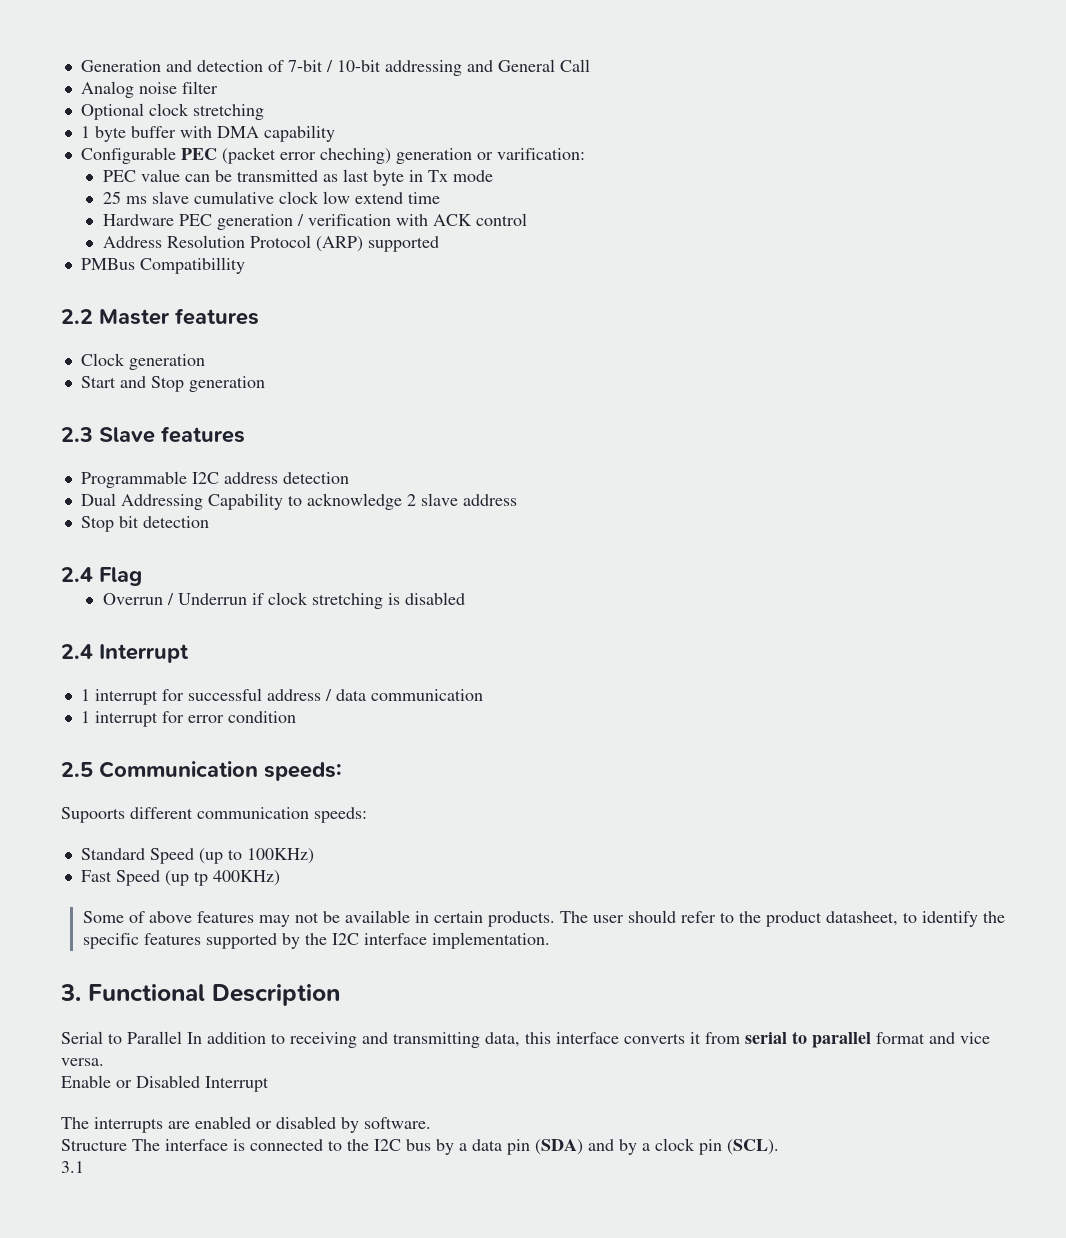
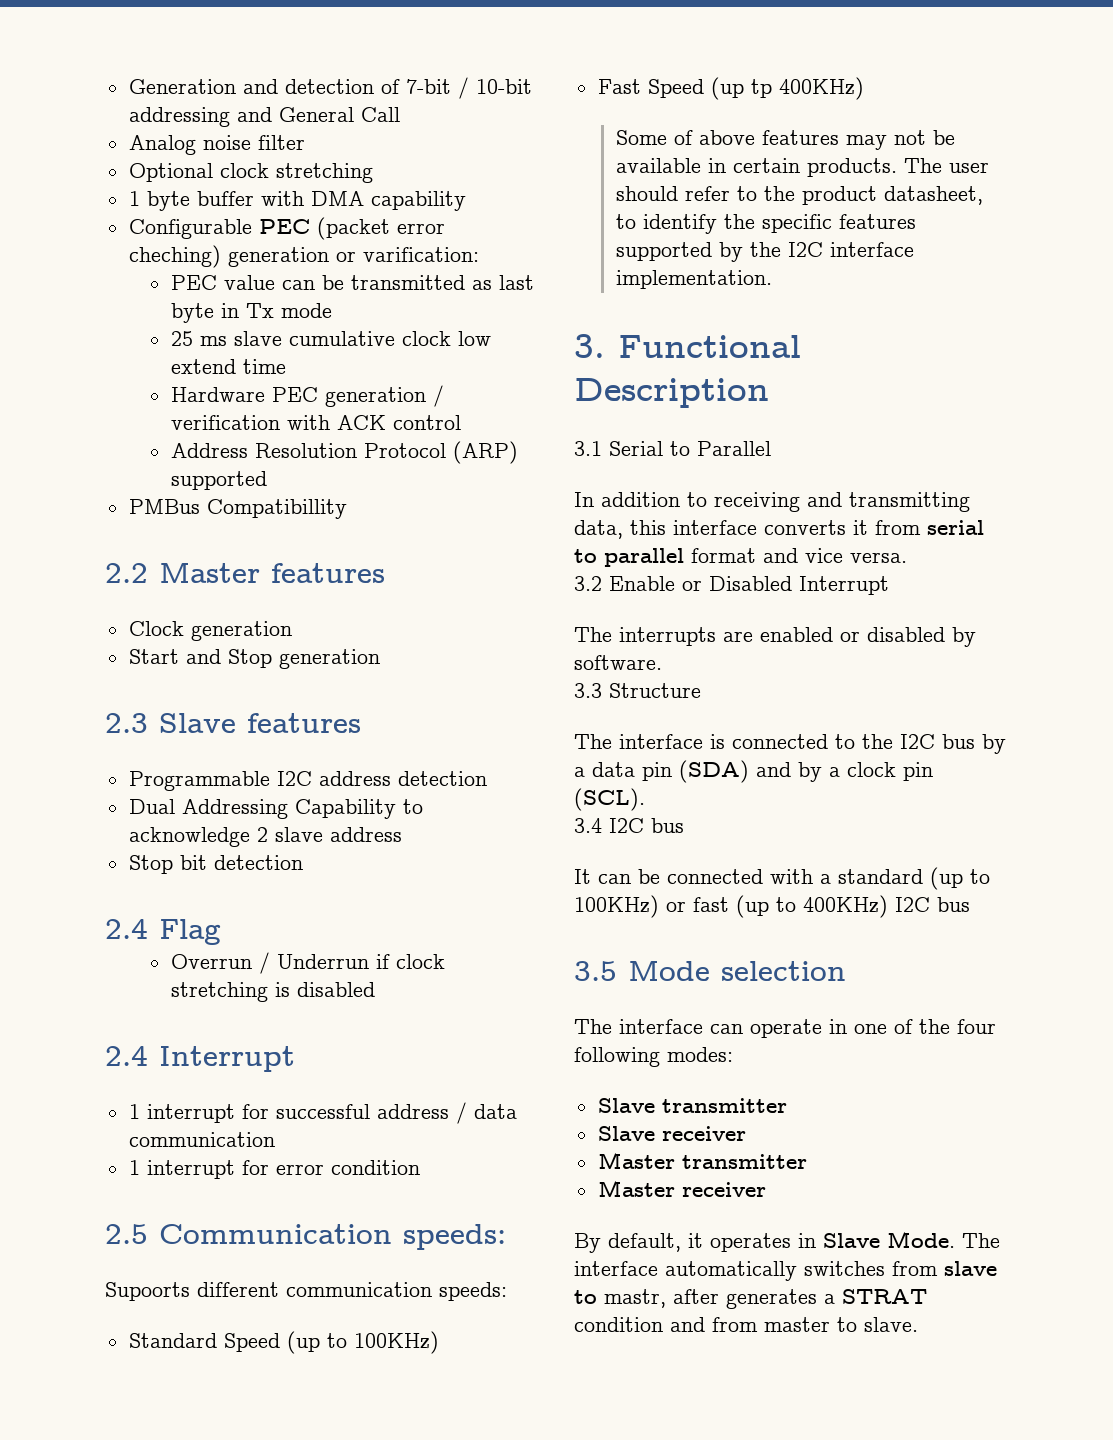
- Serial to Parallel In addition to receiving and transmitting data, this interface converts it from serial to parallel format and vice versa.
+ 3.1 Serial to Parallel
+ In addition to receiving and transmitting data, this interface converts it from serial to parallel format and vice versa.
- Enable or Disabled Interrupt
+ 3.2 Enable or Disabled Interrupt
- Structure The interface is connected to the I2C bus by a data pin (SDA) and by a clock pin (SCL).
+ 3.3 Structure
+ The interface is connected to the I2C bus by a data pin (SDA) and by a clock pin (SCL).
- 3.1
+ 3.4 I2C bus
+ It can be connected with a standard (up to 100KHz) or fast (up to 400KHz) I2C bus
+ 3.5 Mode selection
+ The interface can operate in one of the four following modes:
+ Slave transmitter
+ Slave receiver
+ Master transmitter
+ Master receiver
+ By default, it operates in Slave Mode. The interface automatically switches from slave to mastr, after generates a STRAT condition and from master to slave.

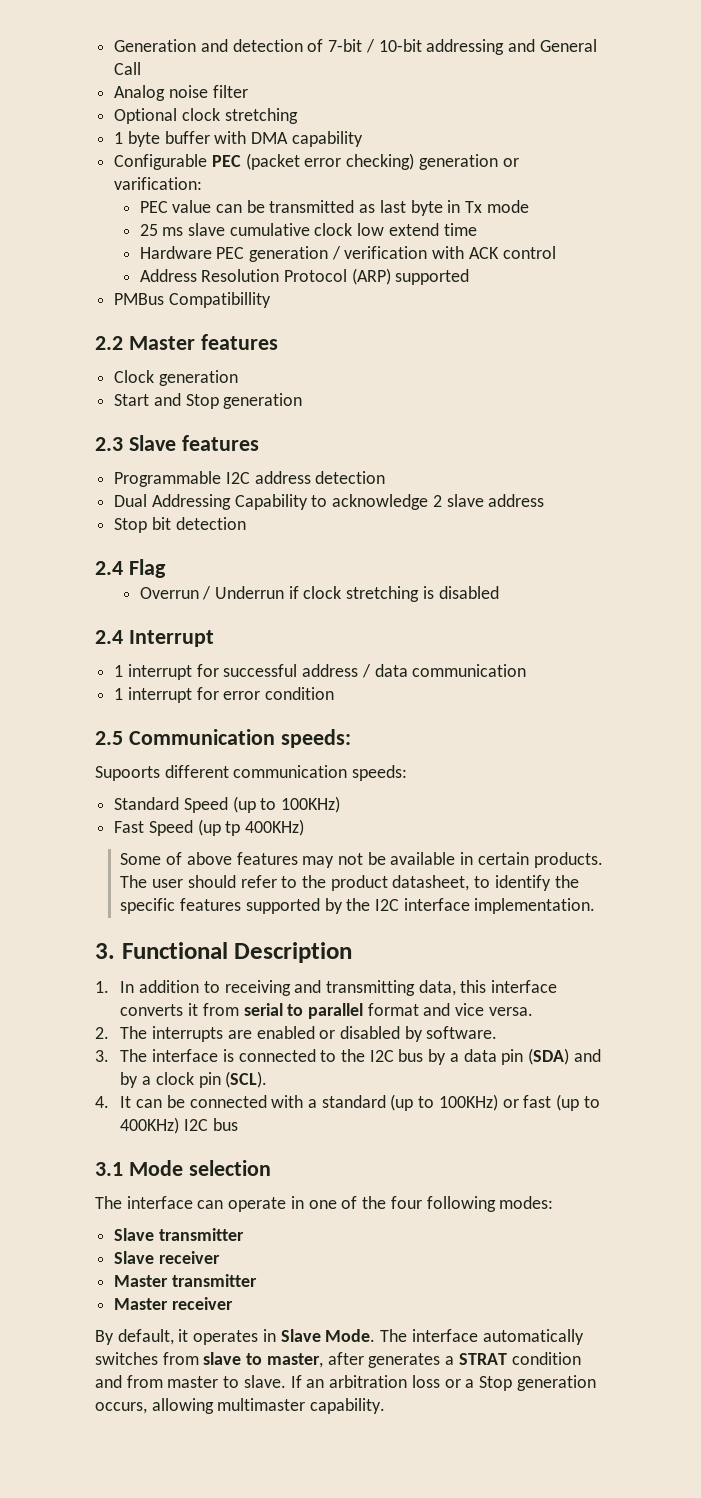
- Configurable PEC (packet error cheching) generation or varification:
+ Configurable PEC (packet error checking) generation or varification:
- 3.1 Serial to Parallel
- In addition to receiving and transmitting data, this interface converts it from serial to parallel format and vice versa.
+ 1. In addition to receiving and transmitting data, this interface converts it from serial to parallel format and vice versa.
- 3.2 Enable or Disabled Interrupt
- The interrupts are enabled or disabled by software.
+ 2. The interrupts are enabled or disabled by software.
- 3.3 Structure
- The interface is connected to the I2C bus by a data pin (SDA) and by a clock pin (SCL).
+ 3. The interface is connected to the I2C bus by a data pin (SDA) and by a clock pin (SCL).
- 3.4 I2C bus
- It can be connected with a standard (up to 100KHz) or fast (up to 400KHz) I2C bus
+ 4. It can be connected with a standard (up to 100KHz) or fast (up to 400KHz) I2C bus
- 3.5 Mode selection
+ 3.1 Mode selection
- The interface automatically switches from slave to mastr, after generates a STRAT condition and from master to slave.
+ The interface automatically switches from slave to master, after generates a STRAT condition and from master to slave.
+ If an arbitration loss or a Stop generation occurs, allowing multimaster capability.

